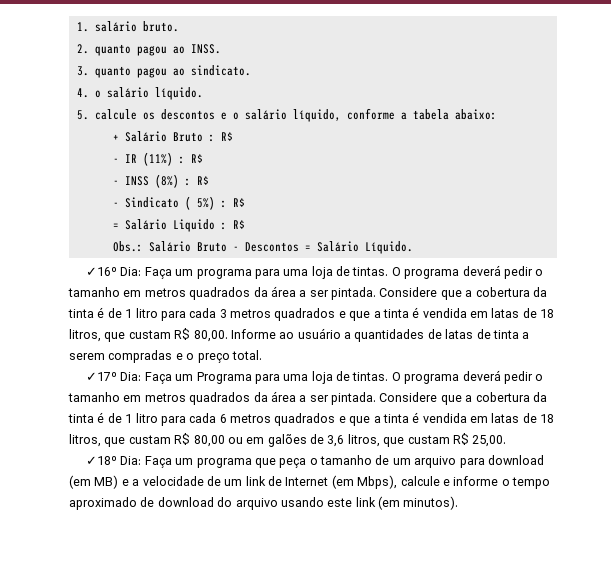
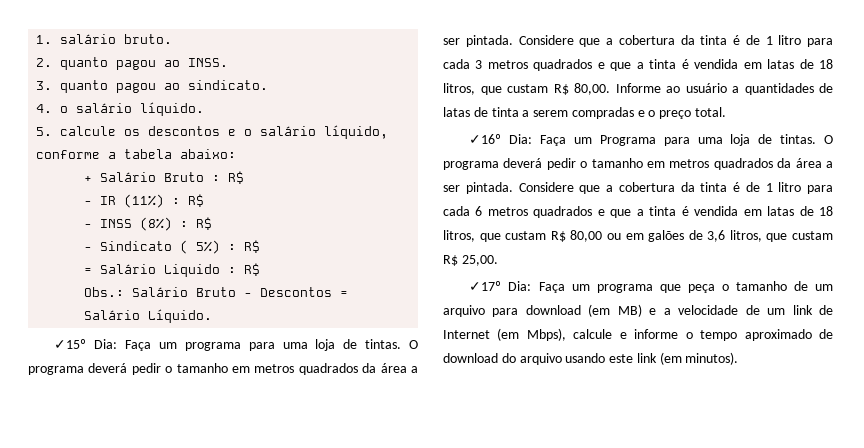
- ✓16º Dia: Faça um programa para uma loja de tintas.
+ ✓15º Dia: Faça um programa para uma loja de tintas.
- ✓17º Dia: Faça um Programa para uma loja de tintas.
+ ✓16º Dia: Faça um Programa para uma loja de tintas.
- ✓18º Dia: Faça um programa que peça o tamanho de um arquivo para download (em MB) e a velocidade de um link de Internet (em Mbps), calcule e informe o tempo aproximado de download do arquivo usando este link (em minutos).
+ ✓17º Dia: Faça um programa que peça o tamanho de um arquivo para download (em MB) e a velocidade de um link de Internet (em Mbps), calcule e informe o tempo aproximado de download do arquivo usando este link (em minutos).

